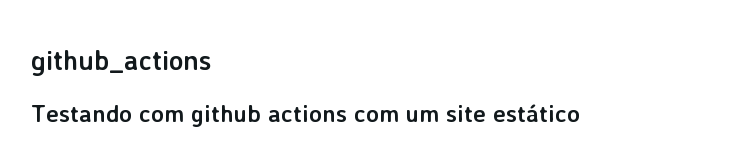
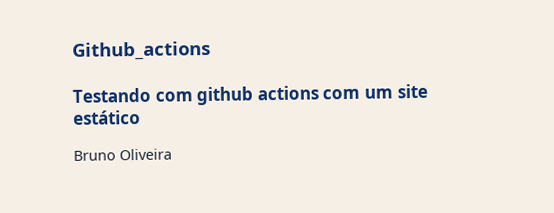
- github_actions
+ Github_actions
+ Bruno Oliveira

